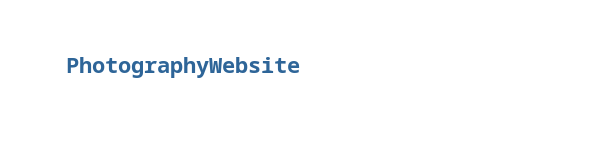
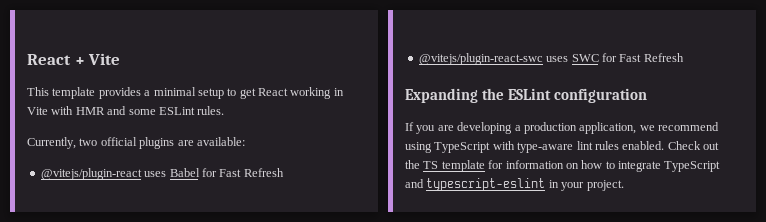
- PhotographyWebsite
+ React + Vite
+ This template provides a minimal setup to get React working in Vite with HMR and some ESLint rules.
+ Currently, two official plugins are available:
+ @vitejs/plugin-react uses Babel for Fast Refresh
+ @vitejs/plugin-react-swc uses SWC for Fast Refresh
+ Expanding the ESLint configuration
+ If you are developing a production application, we recommend using TypeScript with type-aware lint rules enabled. Check out the TS template for information on how to integrate TypeScript and typescript-eslint in your project.

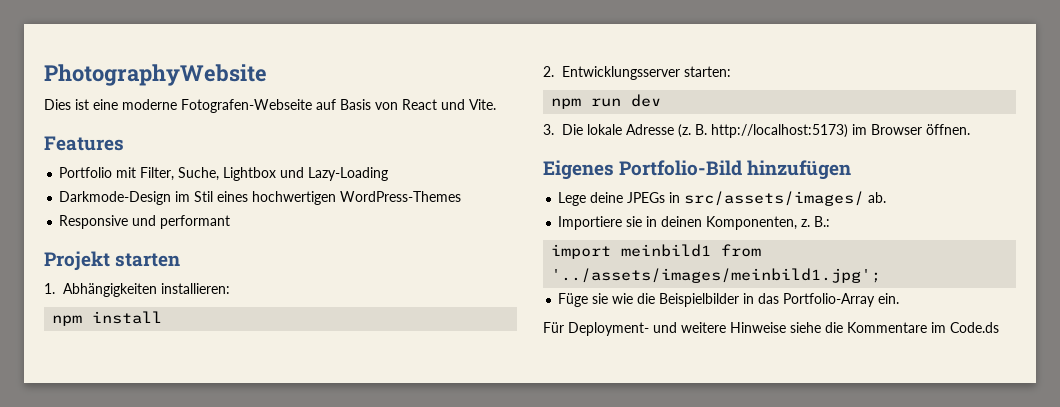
- React + Vite
- This template provides a minimal setup to get React working in Vite with HMR and some ESLint rules.
- Currently, two official plugins are available:
- @vitejs/plugin-react uses Babel for Fast Refresh
- @vitejs/plugin-react-swc uses SWC for Fast Refresh
- Expanding the ESLint configuration
- If you are developing a production application, we recommend using TypeScript with type-aware lint rules enabled. Check out the TS template for information on how to integrate TypeScript and typescript-eslint in your project.
+ PhotographyWebsite
+ Dies ist eine moderne Fotografen-Webseite auf Basis von React und Vite.
+ Features
+ Portfolio mit Filter, Suche, Lightbox und Lazy-Loading
+ Darkmode-Design im Stil eines hochwertigen WordPress-Themes
+ Responsive und performant
+ Projekt starten
+ 1. Abhängigkeiten installieren:
+ npm install
+ 2. Entwicklungsserver starten:
+ npm run dev
+ 3. Die lokale Adresse (z. B. http://localhost:5173) im Browser öffnen.
+ Eigenes Portfolio-Bild hinzufügen
+ Lege deine JPEGs in src/assets/images/ ab.
+ Importiere sie in deinen Komponenten, z. B.:
+ import meinbild1 from '../assets/images/meinbild1.jpg';
+ Füge sie wie die Beispielbilder in das Portfolio-Array ein.
+ Für Deployment- und weitere Hinweise siehe die Kommentare im Code.ds

